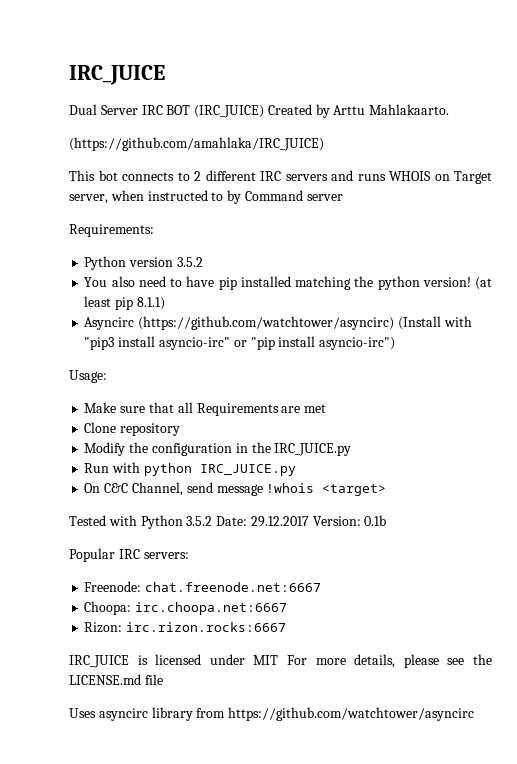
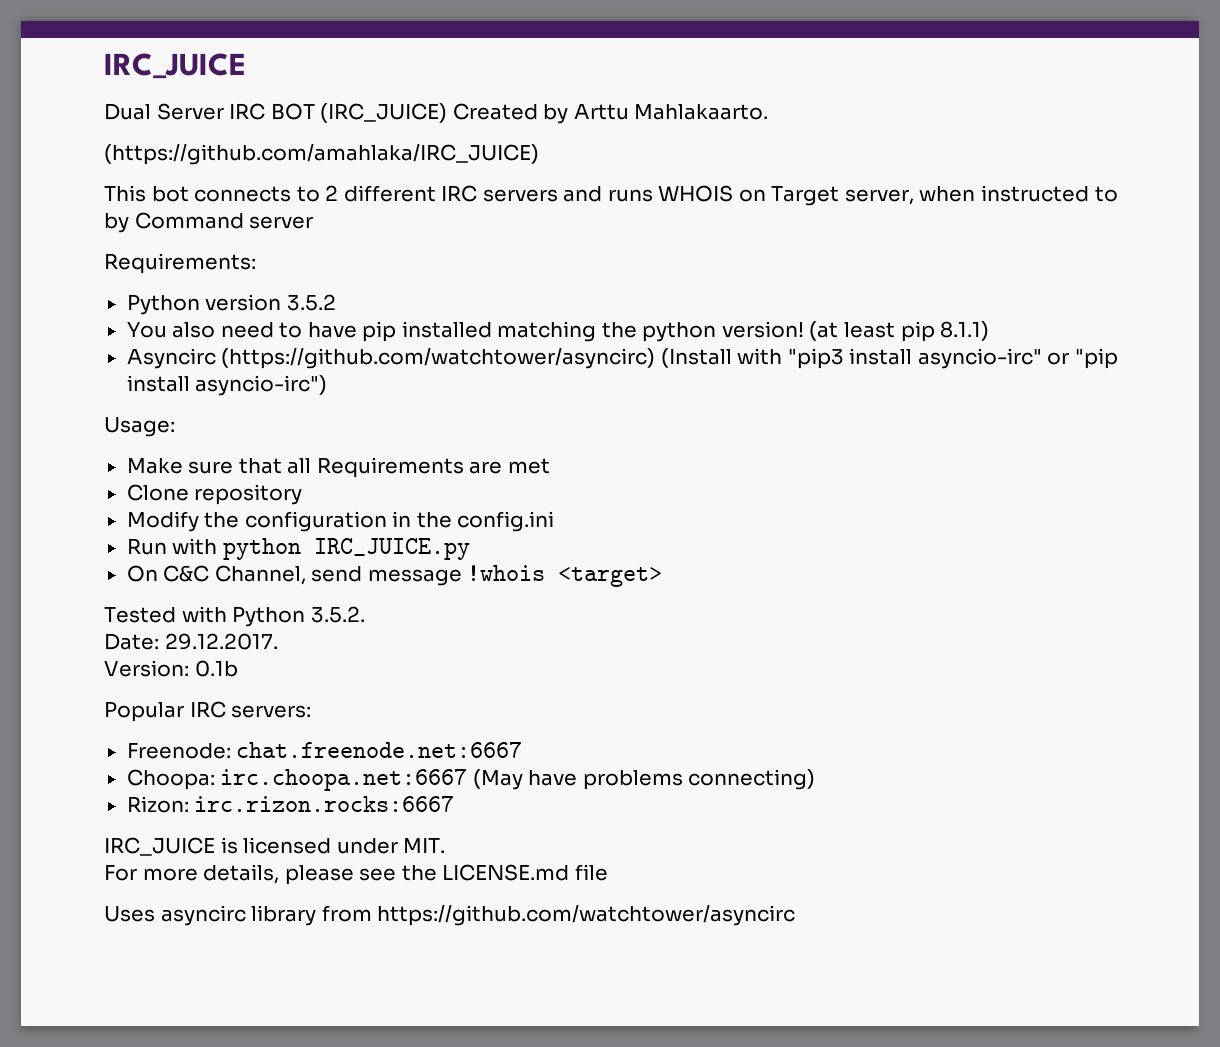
- Modify the configuration in the IRC_JUICE.py
+ Modify the configuration in the config.ini
- Tested with Python 3.5.2 Date: 29.12.2017 Version: 0.1b
+ Tested with Python 3.5.2.
+ Date: 29.12.2017.
+ Version: 0.1b
- Choopa: irc.choopa.net:6667
+ Choopa: irc.choopa.net:6667 (May have problems connecting)
- IRC_JUICE is licensed under MIT For more details, please see the LICENSE.md file
+ IRC_JUICE is licensed under MIT.
+ For more details, please see the LICENSE.md file

